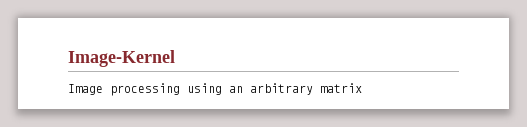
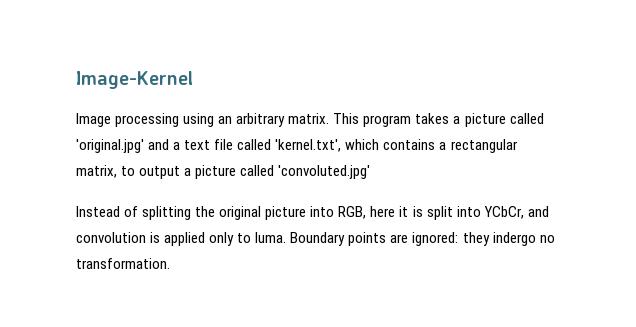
- Image processing using an arbitrary matrix
+ Image processing using an arbitrary matrix. This program takes a picture called 'original.jpg' and a text file called 'kernel.txt', which contains a rectangular matrix, to output a picture called 'convoluted.jpg'
+ Instead of splitting the original picture into RGB, here it is split into YCbCr, and convolution is applied only to luma. Boundary points are ignored: they indergo no transformation.

